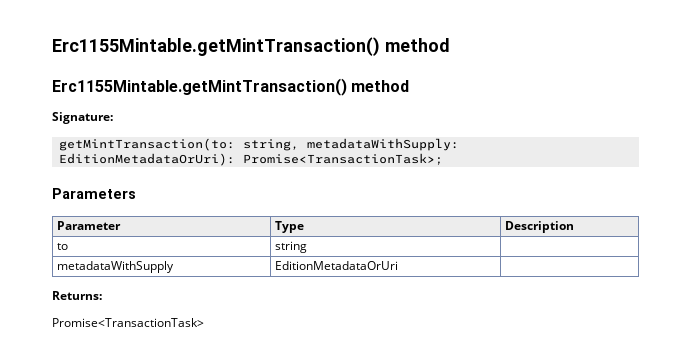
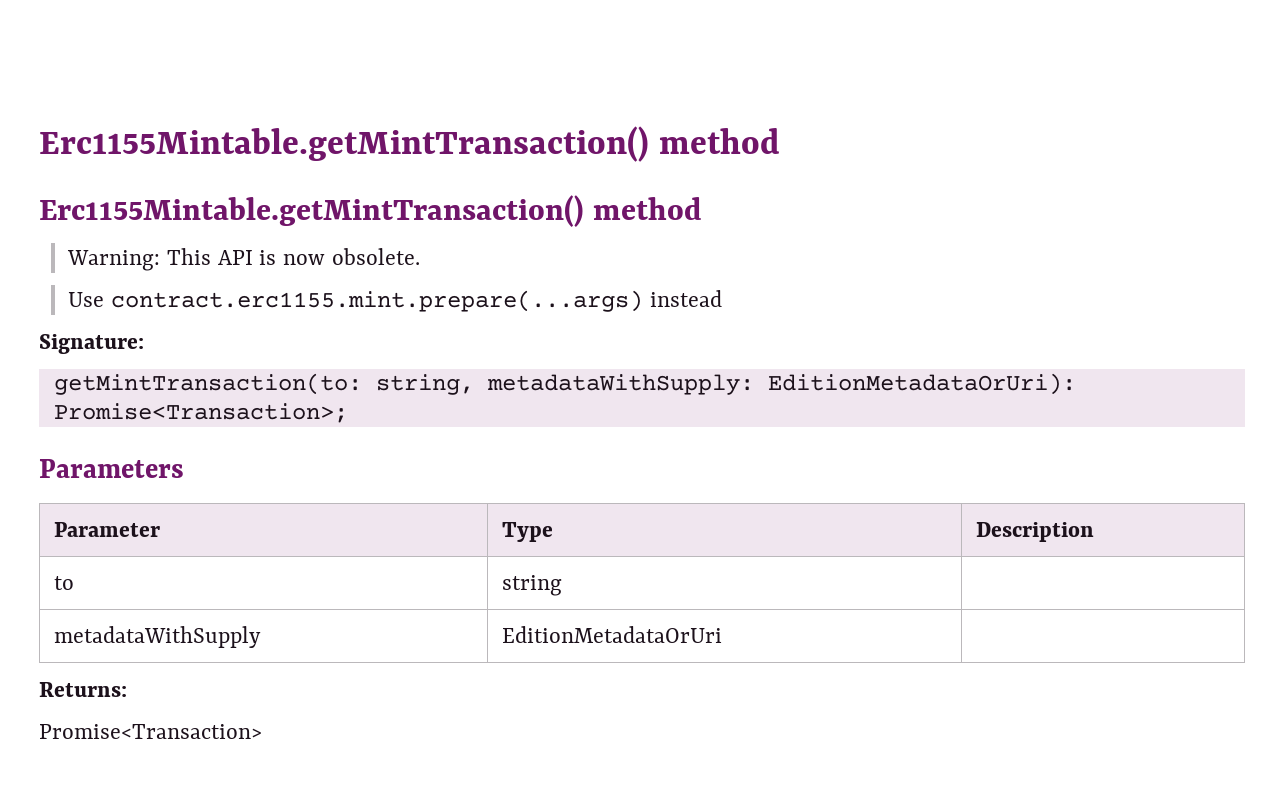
+ Warning: This API is now obsolete.
+ Use contract.erc1155.mint.prepare(...args) instead
- getMintTransaction(to: string, metadataWithSupply: EditionMetadataOrUri): Promise<TransactionTask>;
+ getMintTransaction(to: string, metadataWithSupply: EditionMetadataOrUri): Promise<Transaction>;
- Promise<TransactionTask>
+ Promise<Transaction>

